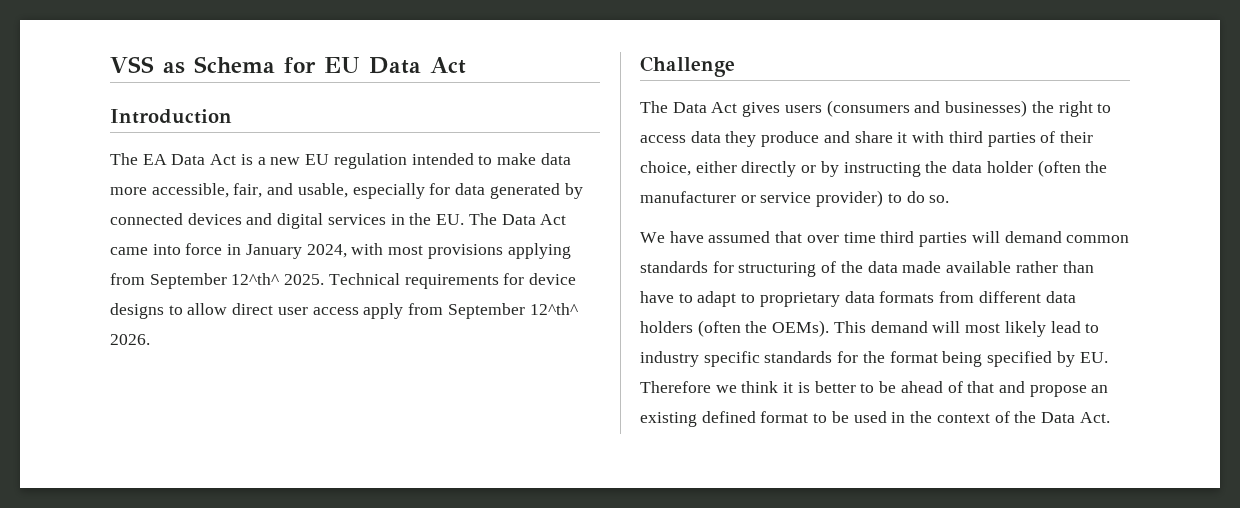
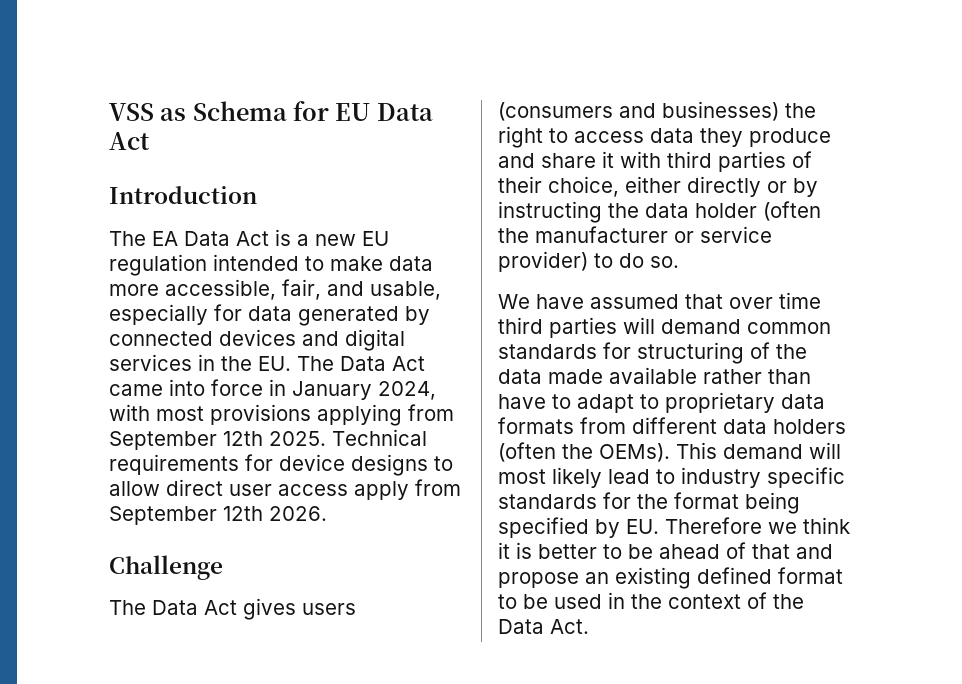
- The EA Data Act is a new EU regulation intended to make data more accessible, fair, and usable, especially for data generated by connected devices and digital services in the EU. The Data Act came into force in January 2024, with most provisions applying from September 12^th^ 2025.
+ The EA Data Act is a new EU regulation intended to make data more accessible, fair, and usable, especially for data generated by connected devices and digital services in the EU. The Data Act came into force in January 2024, with most provisions applying from September 12th 2025.
- Technical requirements for device designs to allow direct user access apply from September 12^th^ 2026.
+ Technical requirements for device designs to allow direct user access apply from September 12th 2026.

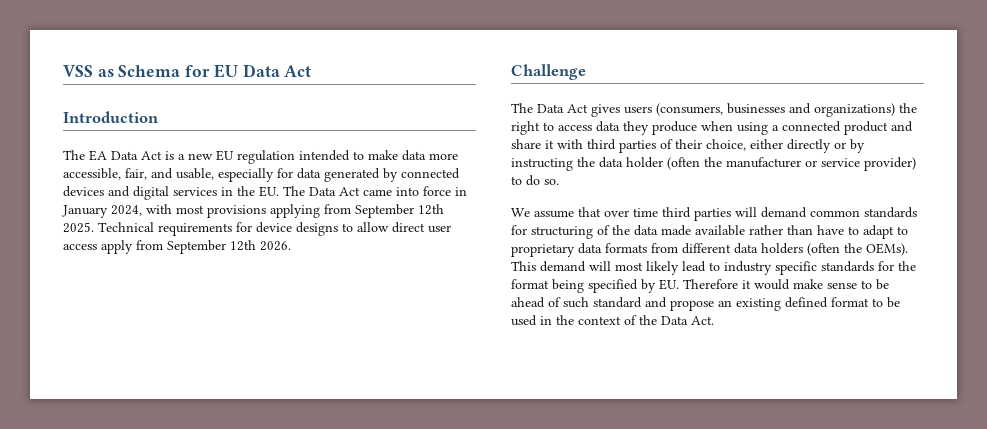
- The Data Act gives users (consumers and businesses) the right to access data they produce and share it with third parties of their choice, either directly or by instructing the data holder (often the manufacturer or service provider) to do so.
+ The Data Act gives users (consumers, businesses and organizations) the right to access data they produce when using a connected product and share it with third parties of their choice, either directly or by instructing the data holder (often the manufacturer or service provider) to do so.
- We have assumed that over time third parties will demand common standards for structuring of the data made available rather than have to adapt to proprietary data formats from different data holders (often the OEMs).
+ We assume that over time third parties will demand common standards for structuring of the data made available rather than have to adapt to proprietary data formats from different data holders (often the OEMs).
- This demand will most likely lead to industry specific standards for the format being specified by EU. Therefore we think it is better to be ahead of that and propose an existing defined format to be used in the context of the Data Act.
+ This demand will most likely lead to industry specific standards for the format being specified by EU. Therefore it would make sense to be ahead of such standard and propose an existing defined format to be used in the context of the Data Act.

